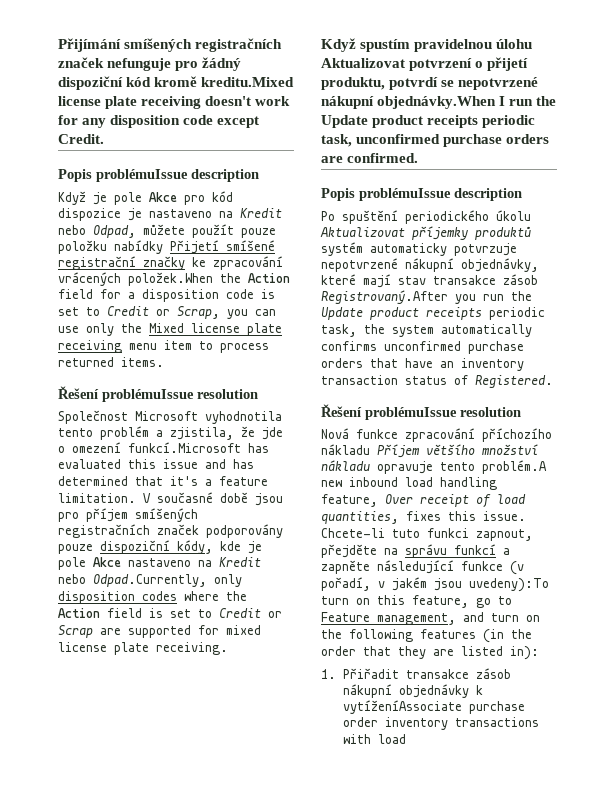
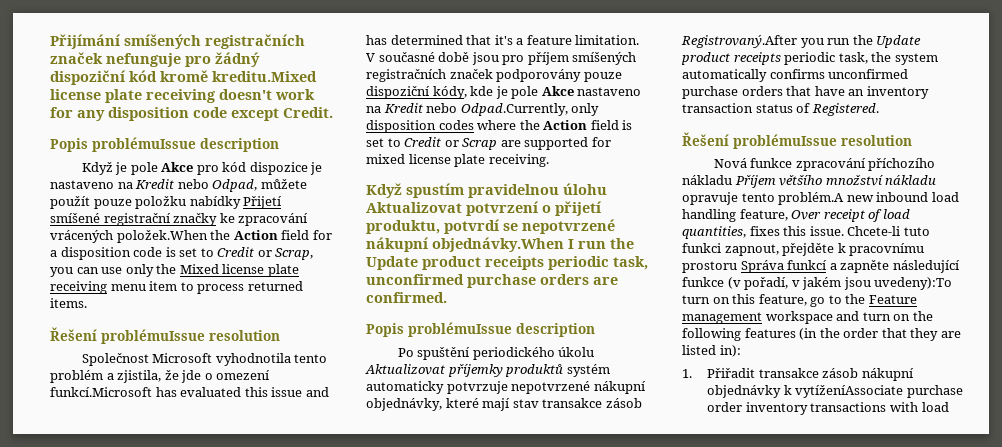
- Chcete-li tuto funkci zapnout, přejděte na správu funkcí a zapněte následující funkce (v pořadí, v jakém jsou uvedeny):To turn on this feature, go to Feature management, and turn on the following features (in the order that they are listed in):
+ Chcete-li tuto funkci zapnout, přejděte k pracovnímu prostoru Správa funkcí a zapněte následující funkce (v pořadí, v jakém jsou uvedeny):To turn on this feature, go to the Feature management workspace and turn on the following features (in the order that they are listed in):

